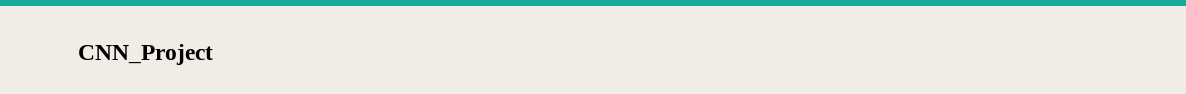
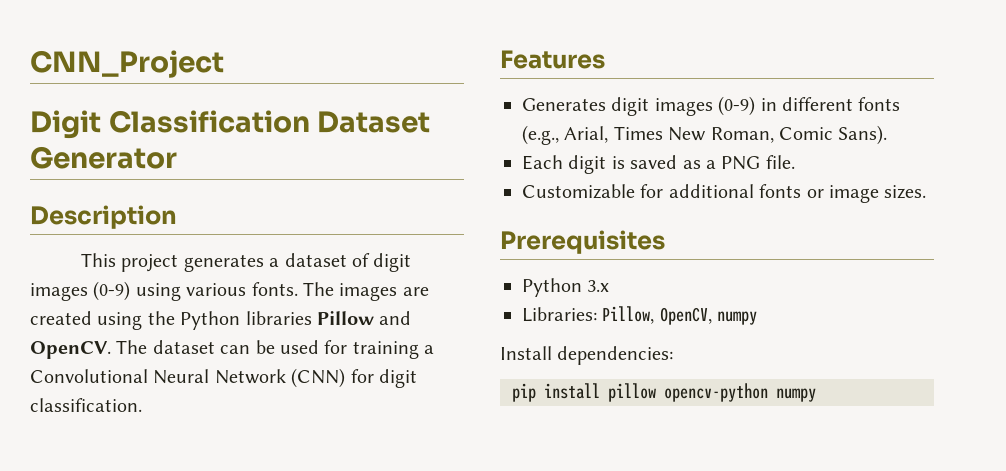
+ Digit Classification Dataset Generator
+ Description
+ This project generates a dataset of digit images (0-9) using various fonts. The images are created using the Python libraries Pillow and OpenCV. The dataset can be used for training a Convolutional Neural Network (CNN) for digit classification.
+ Features
+ Generates digit images (0-9) in different fonts (e.g., Arial, Times New Roman, Comic Sans).
+ Each digit is saved as a PNG file.
+ Customizable for additional fonts or image sizes.
+ Prerequisites
+ Python 3.x
+ Libraries: Pillow, OpenCV, numpy
+ Install dependencies:
+ pip install pillow opencv-python numpy

